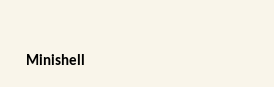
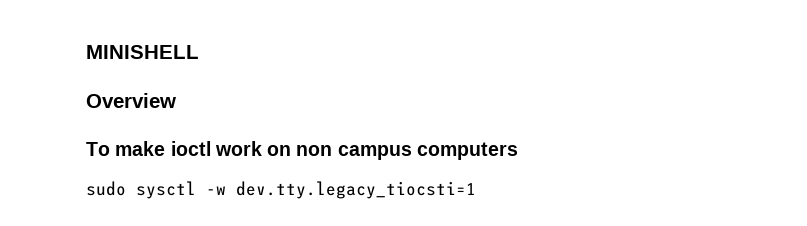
- Minishell
+ MINISHELL
+ Overview
+ To make ioctl work on non campus computers
+ sudo sysctl -w dev.tty.legacy_tiocsti=1

